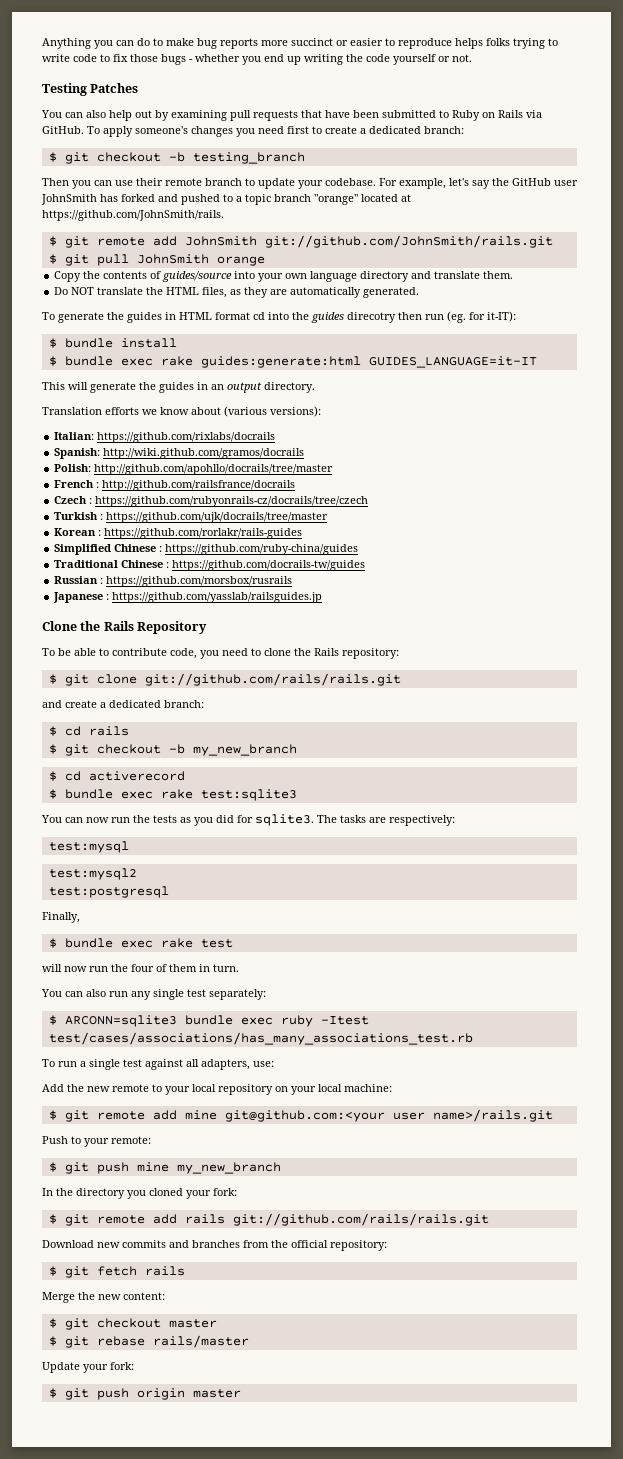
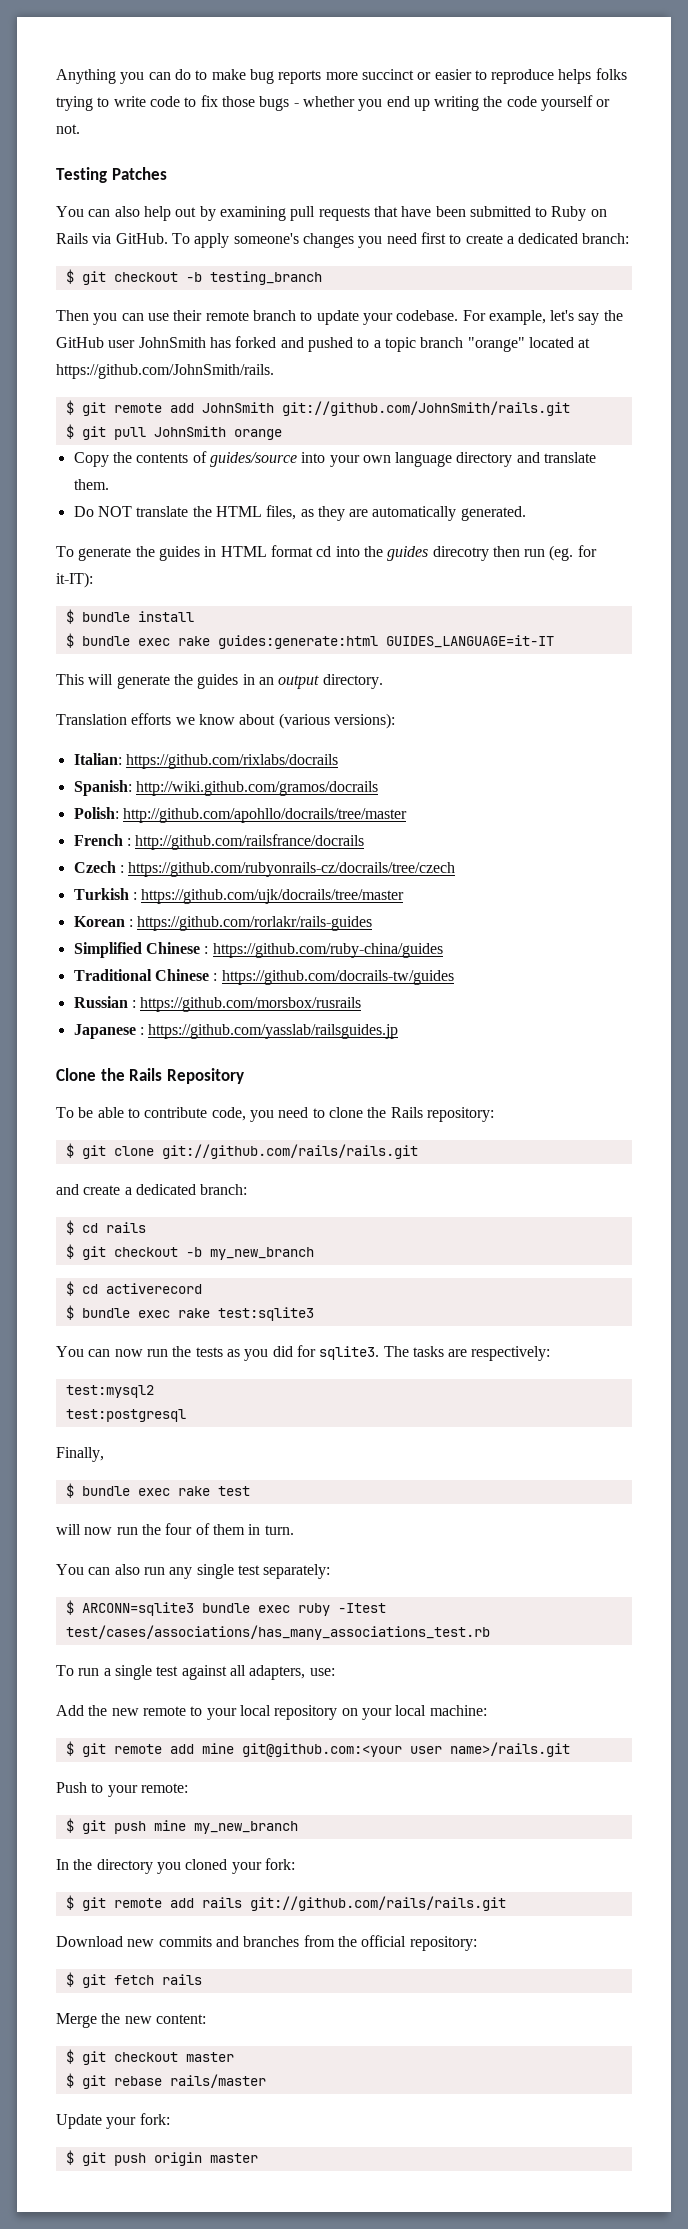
- test:mysql

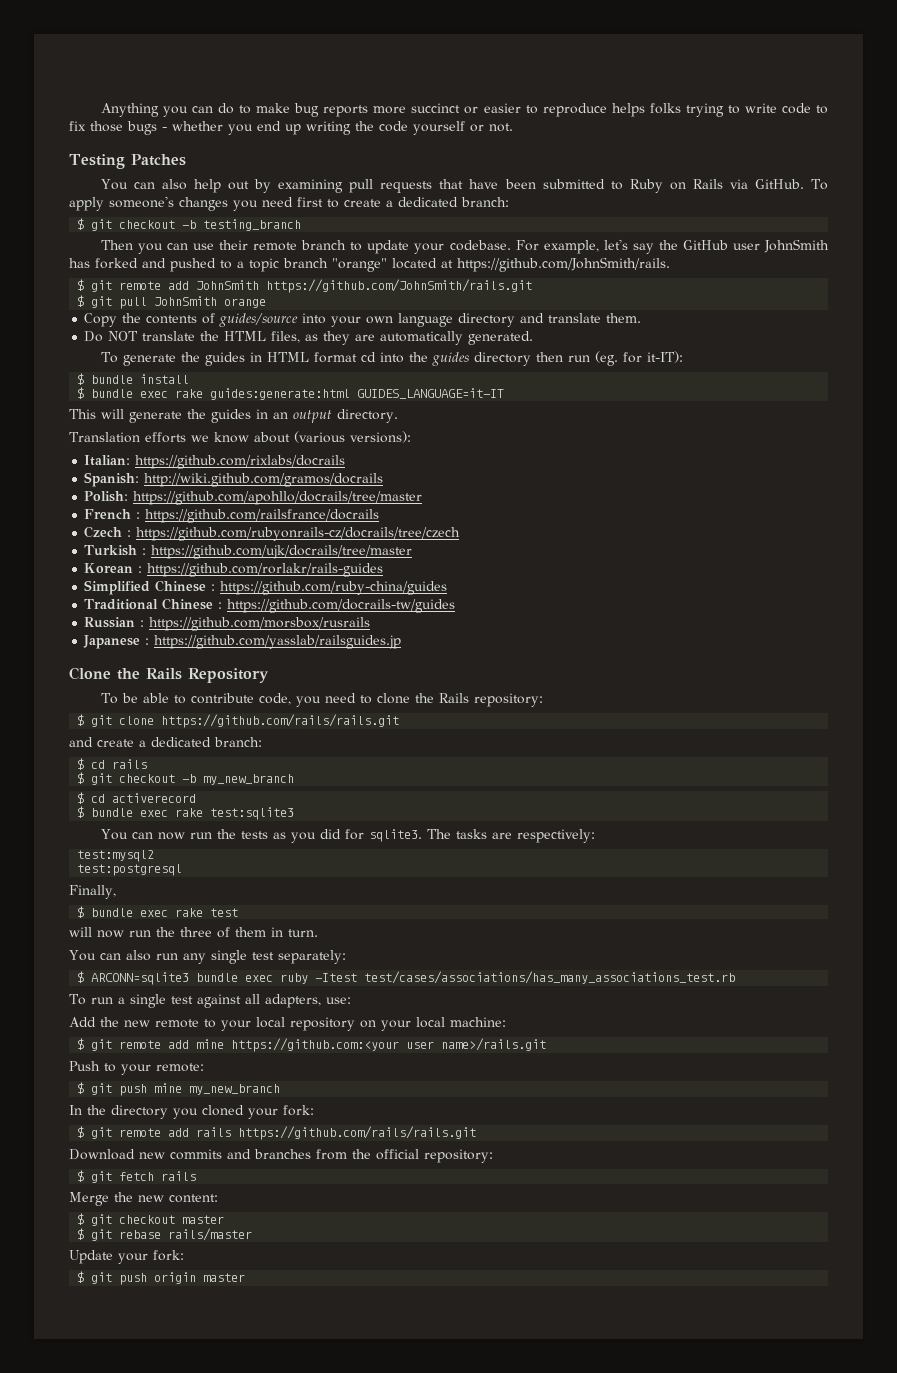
- $ git remote add JohnSmith git://github.com/JohnSmith/rails.git
+ $ git remote add JohnSmith https://github.com/JohnSmith/rails.git
- To generate the guides in HTML format cd into the guides direcotry then run (eg. for it-IT):
+ To generate the guides in HTML format cd into the guides directory then run (eg. for it-IT):
- Polish: http://github.com/apohllo/docrails/tree/master
+ Polish: https://github.com/apohllo/docrails/tree/master
- French : http://github.com/railsfrance/docrails
+ French : https://github.com/railsfrance/docrails
- $ git clone git://github.com/rails/rails.git
+ $ git clone https://github.com/rails/rails.git
- will now run the four of them in turn.
+ will now run the three of them in turn.
- $ git remote add mine git@github.com:<your user name>/rails.git
+ $ git remote add mine https://github.com:<your user name>/rails.git
- $ git remote add rails git://github.com/rails/rails.git
+ $ git remote add rails https://github.com/rails/rails.git

